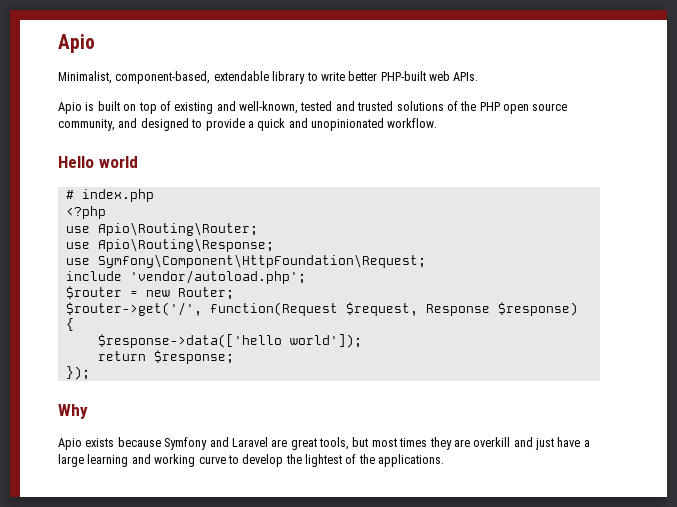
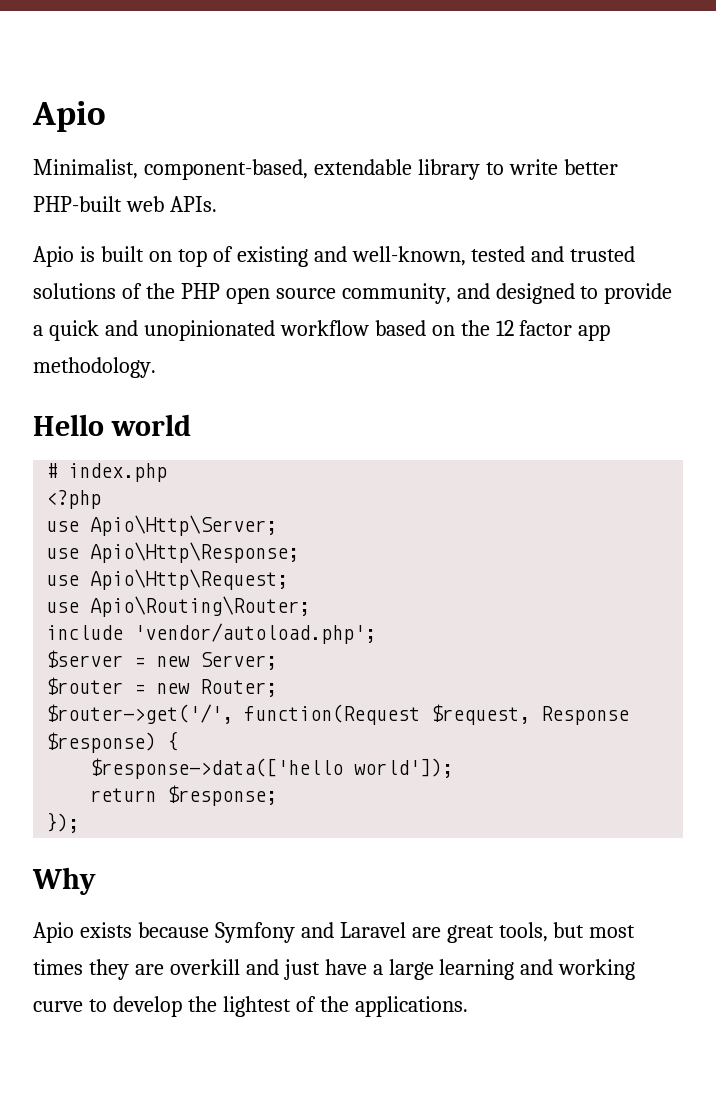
- Apio is built on top of existing and well-known, tested and trusted solutions of the PHP open source community, and designed to provide a quick and unopinionated workflow.
+ Apio is built on top of existing and well-known, tested and trusted solutions of the PHP open source community, and designed to provide a quick and unopinionated workflow based on the 12 factor app methodology.
+ use Apio\Http\Server;
+ use Apio\Http\Response;
+ use Apio\Http\Request;
  use Apio\Routing\Router;
- use Apio\Routing\Response;
- use Symfony\Component\HttpFoundation\Request;
+ $server = new Server;

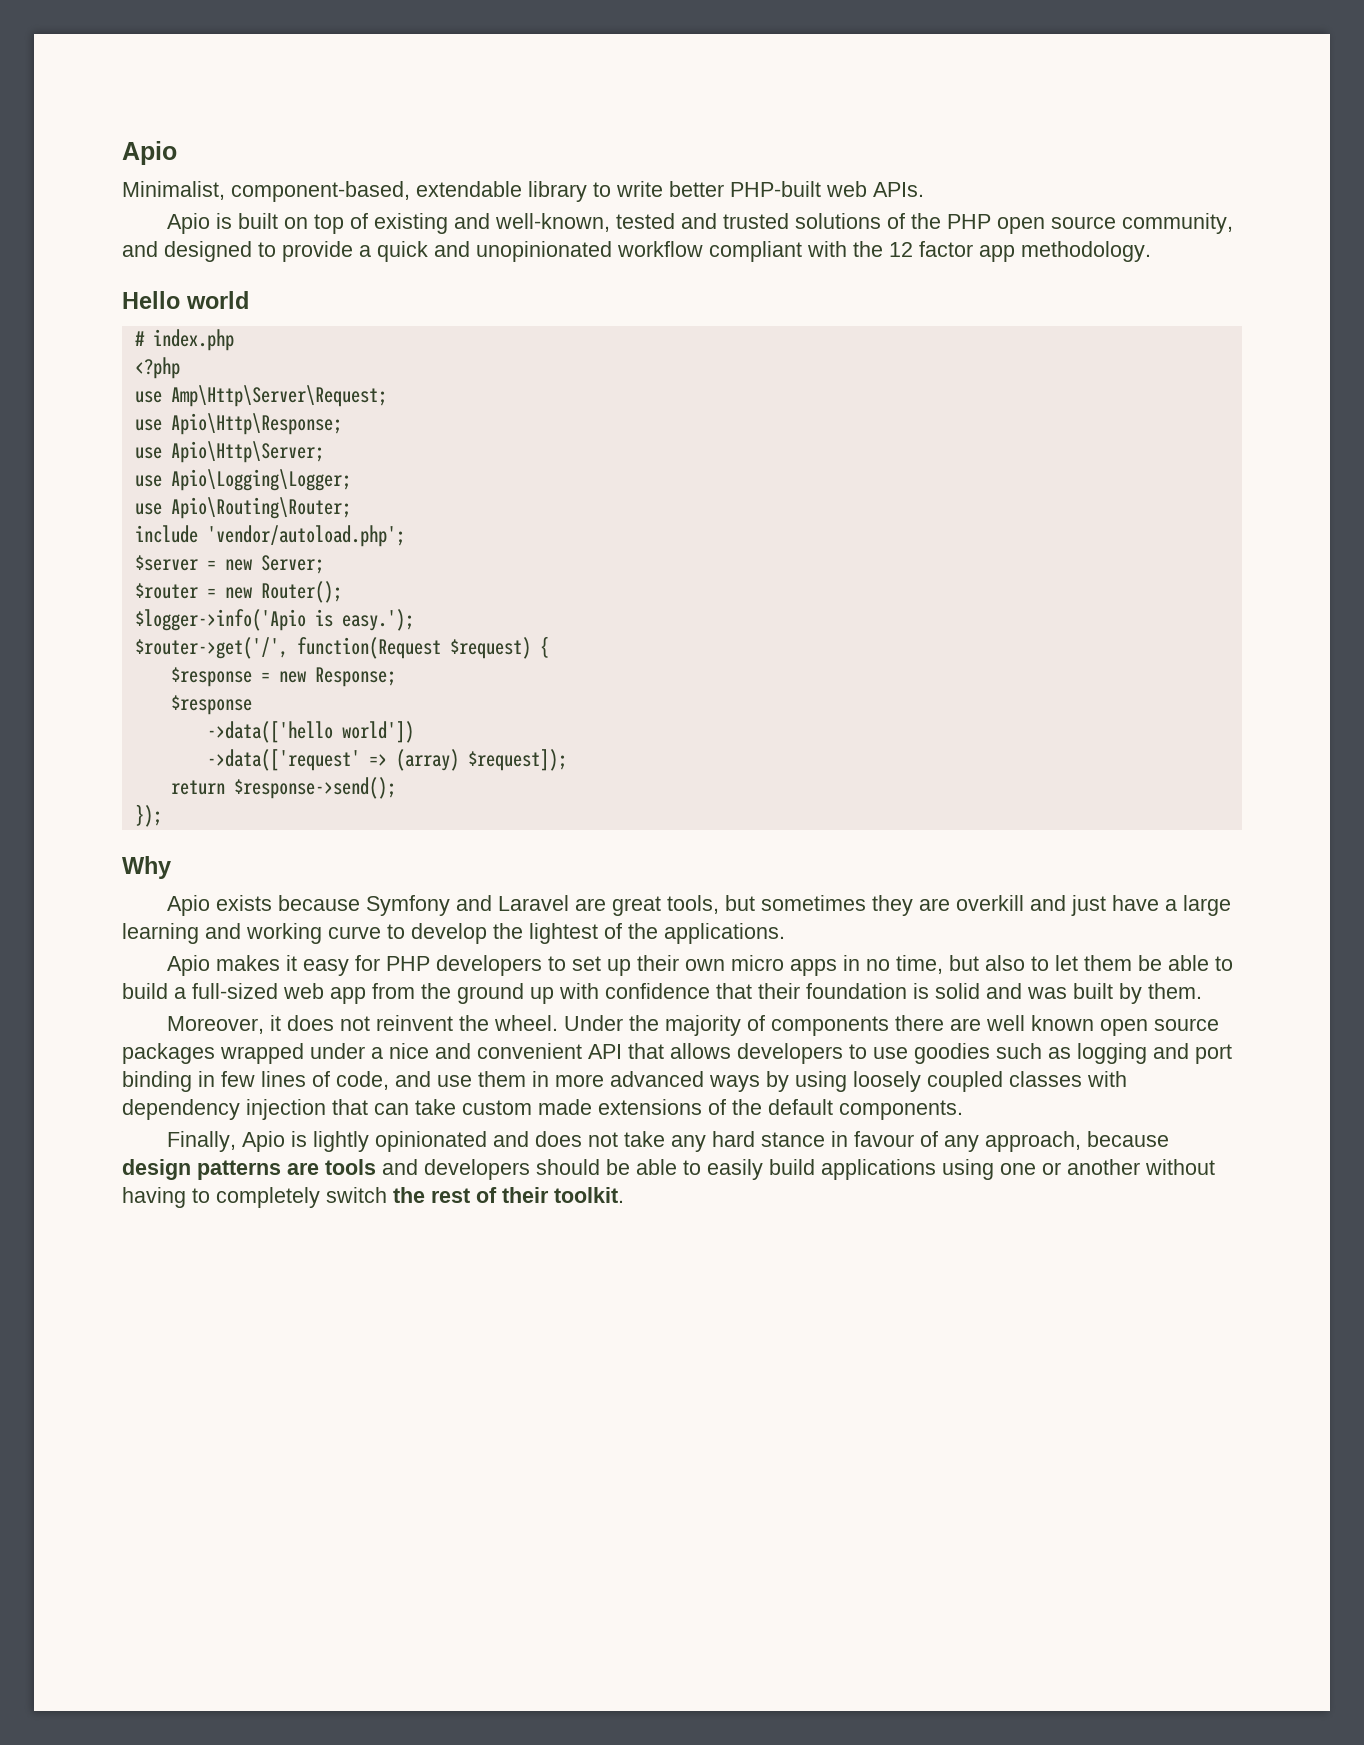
- Apio is built on top of existing and well-known, tested and trusted solutions of the PHP open source community, and designed to provide a quick and unopinionated workflow based on the 12 factor app methodology.
+ Apio is built on top of existing and well-known, tested and trusted solutions of the PHP open source community, and designed to provide a quick and unopinionated workflow compliant with the 12 factor app methodology.
- use Apio\Http\Server;
+ use Amp\Http\Server\Request;
- use Apio\Http\Request;
+ use Apio\Http\Server;
+ use Apio\Logging\Logger;
- $router = new Router;
- $router->get('/', function(Request $request, Response $response) {
- $response->data(['hello world']);
+ $router = new Router();
+ $logger->info('Apio is easy.');
+ $router->get('/', function(Request $request) {
+ $response = new Response;
+ $response
+ ->data(['hello world'])
+ ->data(['request' => (array) $request]);
- return $response;
+ return $response->send();
- Apio exists because Symfony and Laravel are great tools, but most times they are overkill and just have a large learning and working curve to develop the lightest of the applications.
+ Apio exists because Symfony and Laravel are great tools, but sometimes they are overkill and just have a large learning and working curve to develop the lightest of the applications.
+ Apio makes it easy for PHP developers to set up their own micro apps in no time, but also to let them be able to build a full-sized web app from the ground up with confidence that their foundation is solid and was built by them.
+ Moreover, it does not reinvent the wheel. Under the majority of components there are well known open source packages wrapped under a nice and convenient API that allows developers to use goodies such as logging and port binding in few lines of code, and use them in more advanced ways by using loosely coupled classes with dependency injection that can take custom made extensions of the default components.
+ Finally, Apio is lightly opinionated and does not take any hard stance in favour of any approach, because design patterns are tools and developers should be able to easily build applications using one or another without having to completely switch the rest of their toolkit.

